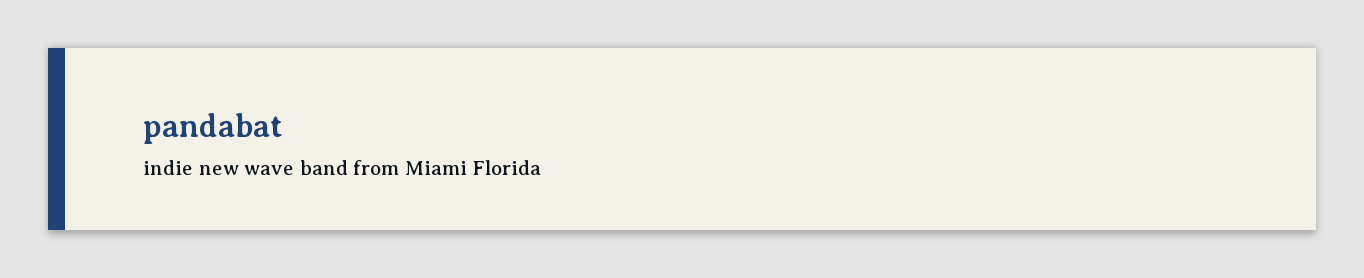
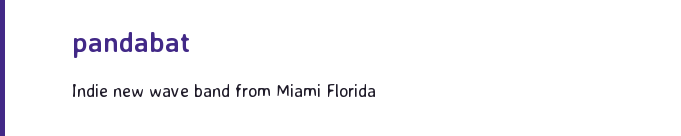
- indie new wave band from Miami Florida
+ Indie new wave band from Miami Florida

